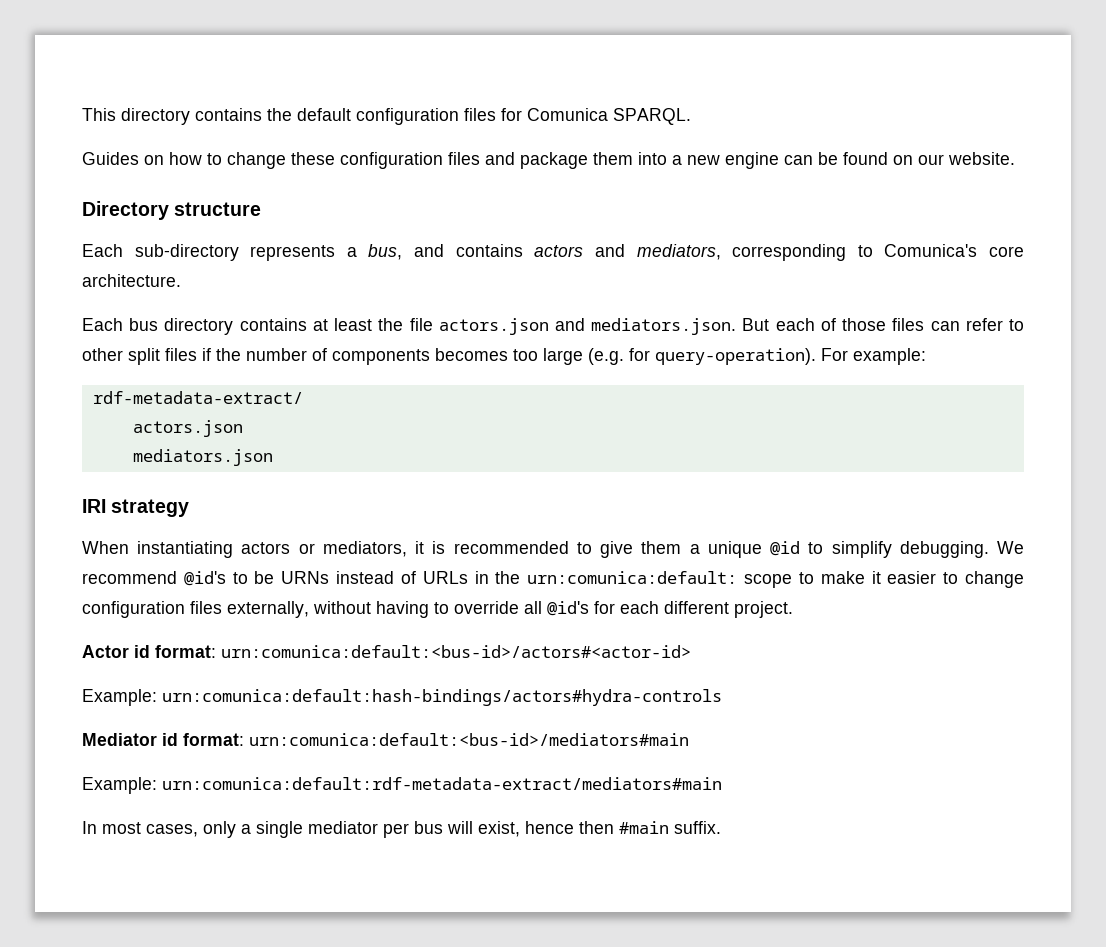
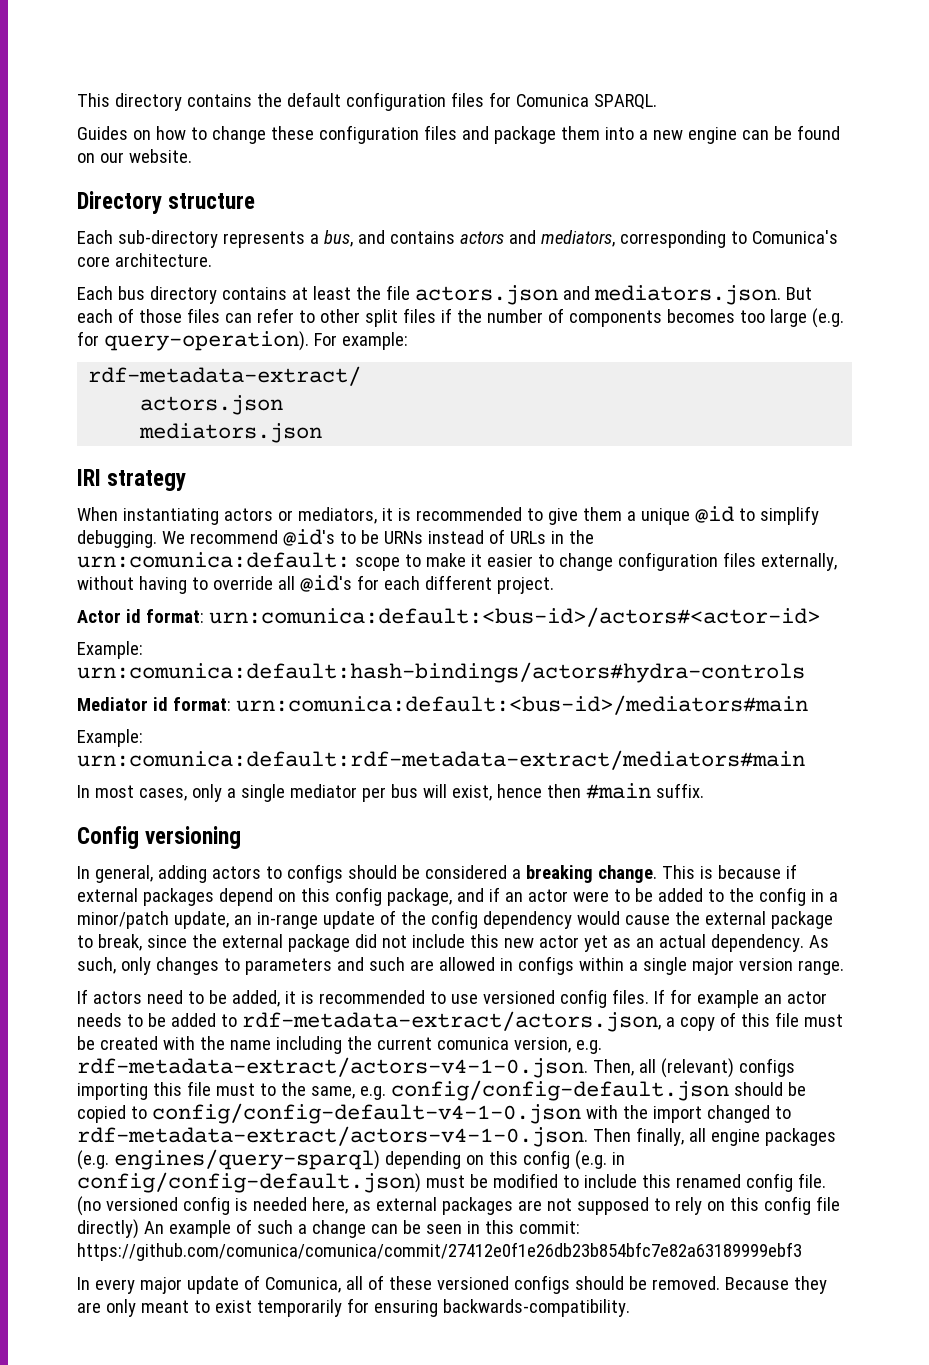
+ Config versioning
+ In general, adding actors to configs should be considered a breaking change. This is because if external packages depend on this config package, and if an actor were to be added to the config in a minor/patch update, an in-range update of the config dependency would cause the external package to break, since the external package did not include this new actor yet as an actual dependency. As such, only changes to parameters and such are allowed in configs within a single major version range.
+ If actors need to be added, it is recommended to use versioned config files. If for example an actor needs to be added to rdf-metadata-extract/actors.json, a copy of this file must be created with the name including the current comunica version, e.g. rdf-metadata-extract/actors-v4-1-0.json. Then, all (relevant) configs importing this file must to the same, e.g. config/config-default.json should be copied to config/config-default-v4-1-0.json with the import changed to rdf-metadata-extract/actors-v4-1-0.json. Then finally, all engine packages (e.g. engines/query-sparql) depending on this config (e.g. in config/config-default.json) must be modified to include this renamed config file. (no versioned config is needed here, as external packages are not supposed to rely on this config file directly) An example of such a change can be seen in this commit: https://github.com/comunica/comunica/commit/27412e0f1e26db23b854bfc7e82a63189999ebf3
+ In every major update of Comunica, all of these versioned configs should be removed. Because they are only meant to exist temporarily for ensuring backwards-compatibility.

